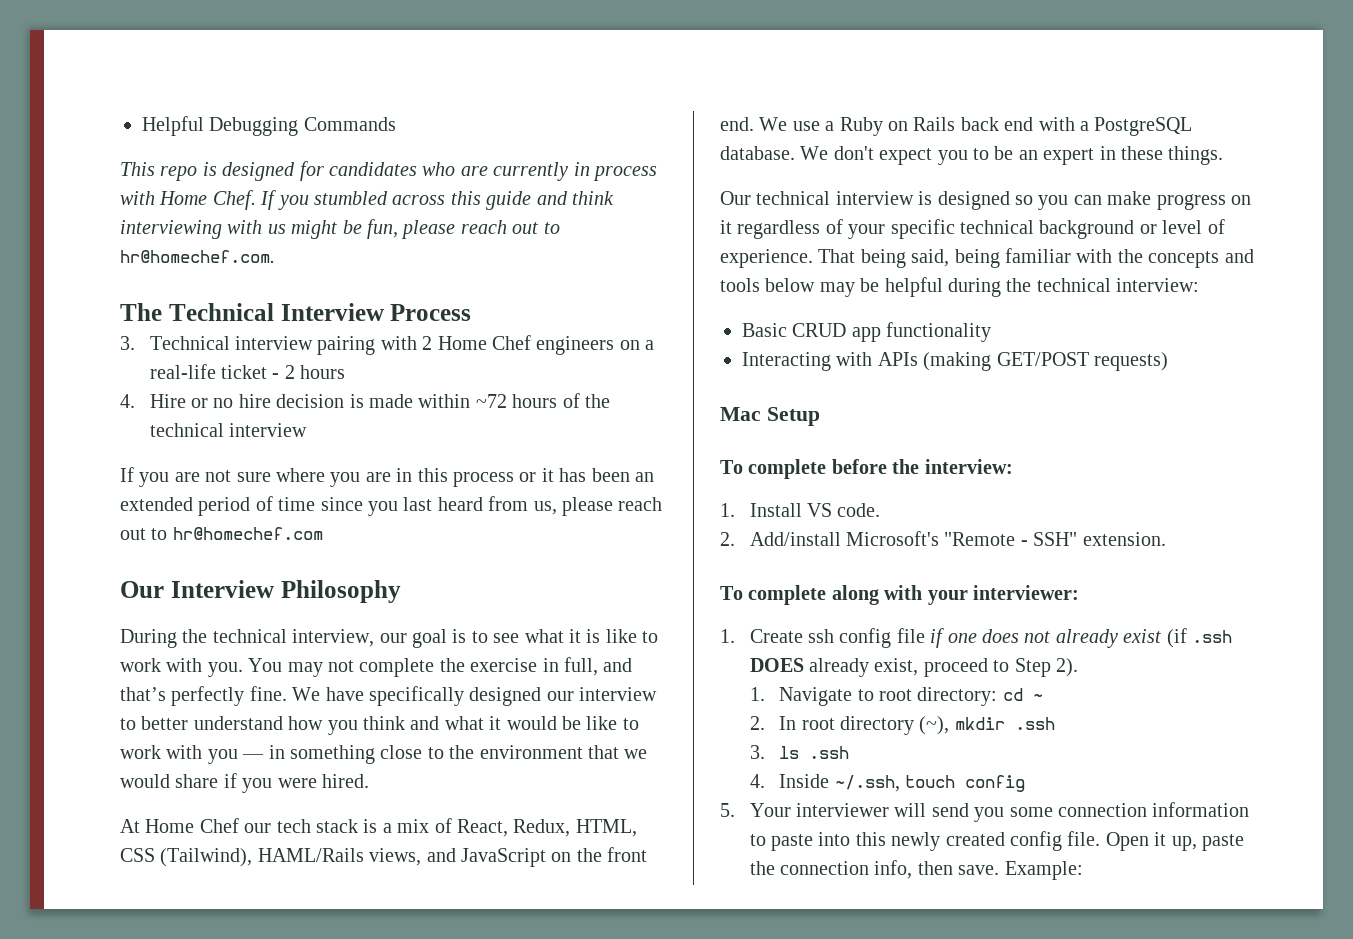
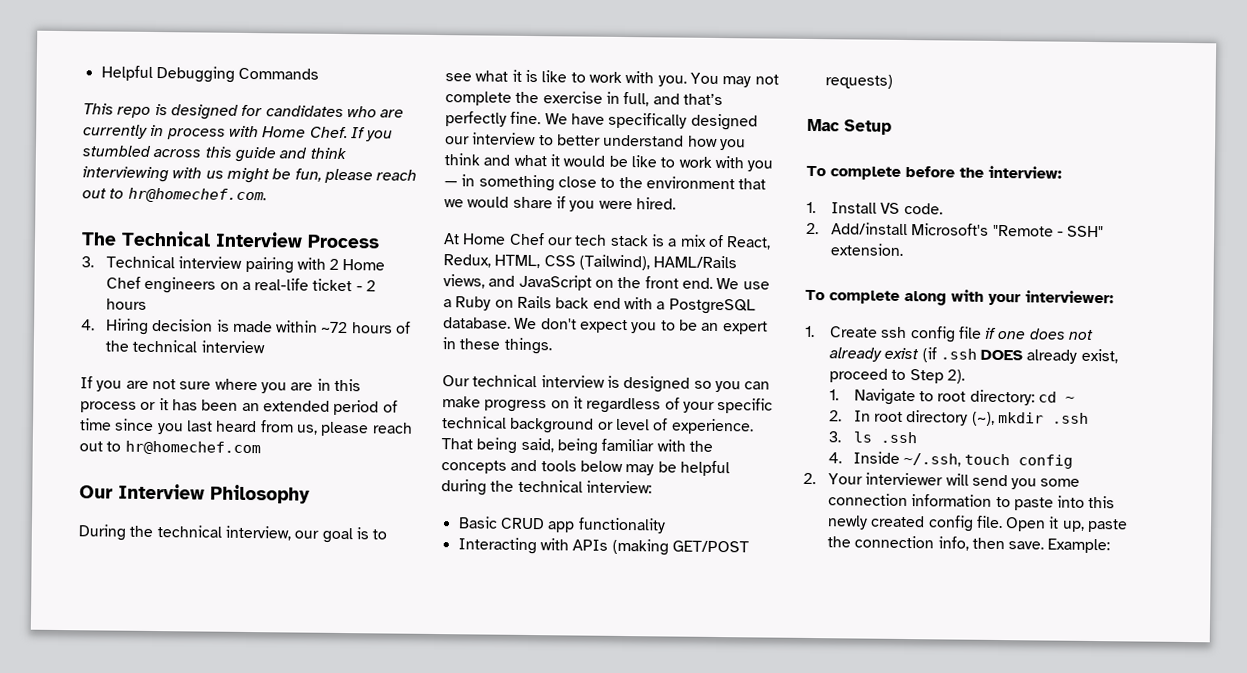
- 4. Hire or no hire decision is made within ~72 hours of the technical interview
+ 4. Hiring decision is made within ~72 hours of the technical interview
- 5. Your interviewer will send you some connection information to paste into this newly created config file.
+ 2. Your interviewer will send you some connection information to paste into this newly created config file.

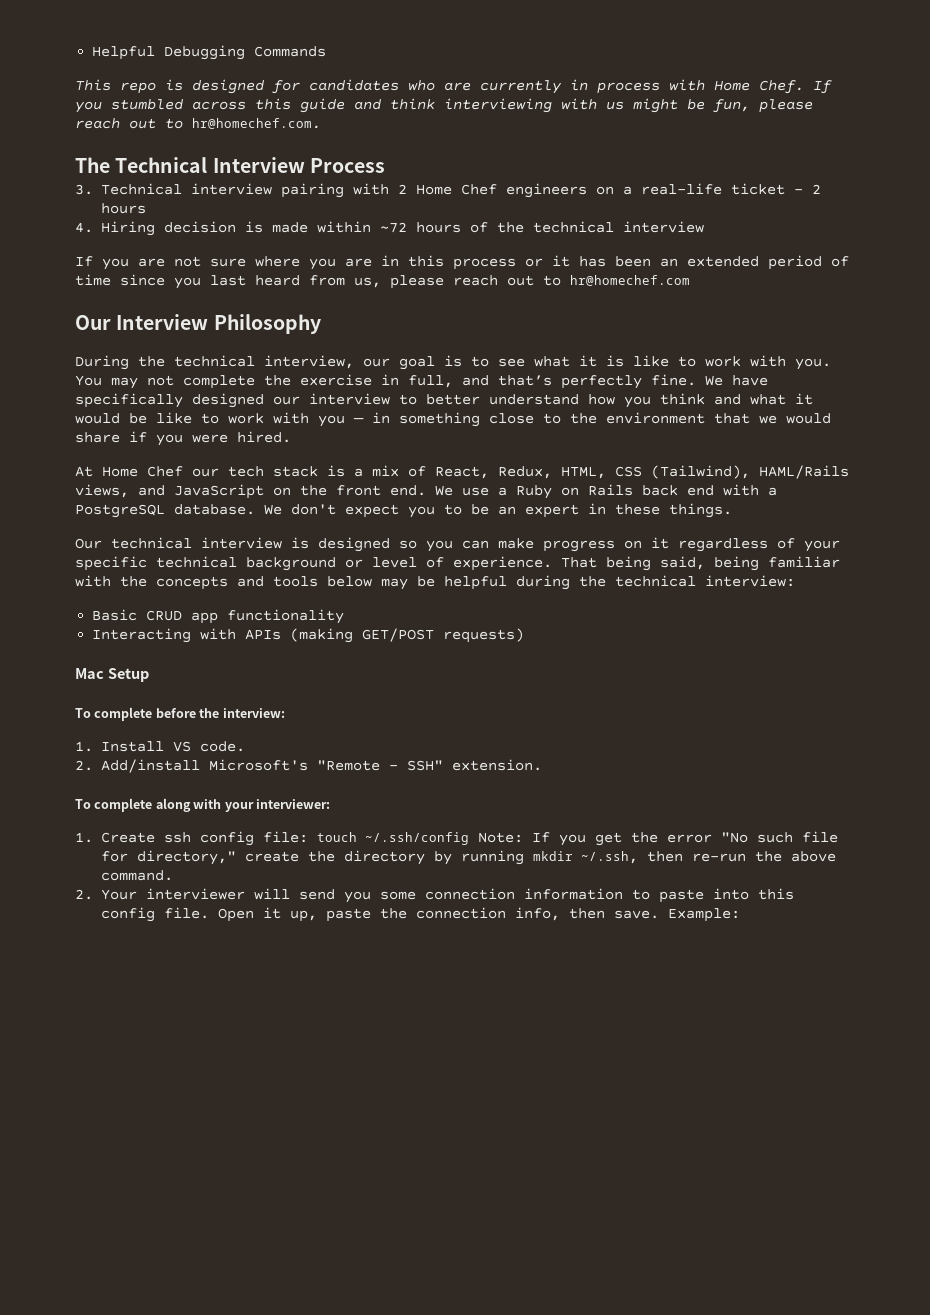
- 1. Create ssh config file if one does not already exist (if .ssh DOES already exist, proceed to Step 2).
- 1. Navigate to root directory: cd ~
- 2. In root directory (~), mkdir .ssh
- 3. ls .ssh
- 4. Inside ~/.ssh, touch config
+ 1. Create ssh config file: touch ~/.ssh/config Note: If you get the error "No such file for directory," create the directory by running mkdir ~/.ssh, then re-run the above command.
- 2. Your interviewer will send you some connection information to paste into this newly created config file.
+ 2. Your interviewer will send you some connection information to paste into this config file.

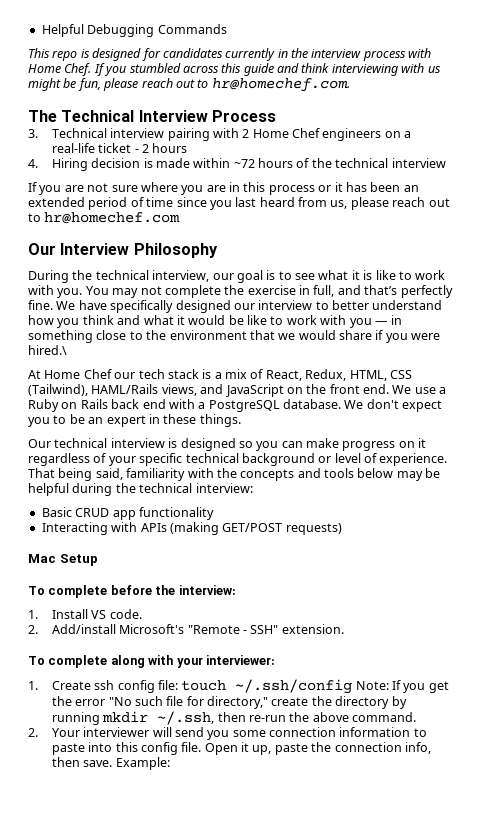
- This repo is designed for candidates who are currently in process with Home Chef.
+ This repo is designed for candidates currently in the interview process with Home Chef.
- We have specifically designed our interview to better understand how you think and what it would be like to work with you — in something close to the environment that we would share if you were hired.
+ We have specifically designed our interview to better understand how you think and what it would be like to work with you — in something close to the environment that we would share if you were hired.\
- That being said, being familiar with the concepts and tools below may be helpful during the technical interview:
+ That being said, familiarity with the concepts and tools below may be helpful during the technical interview:

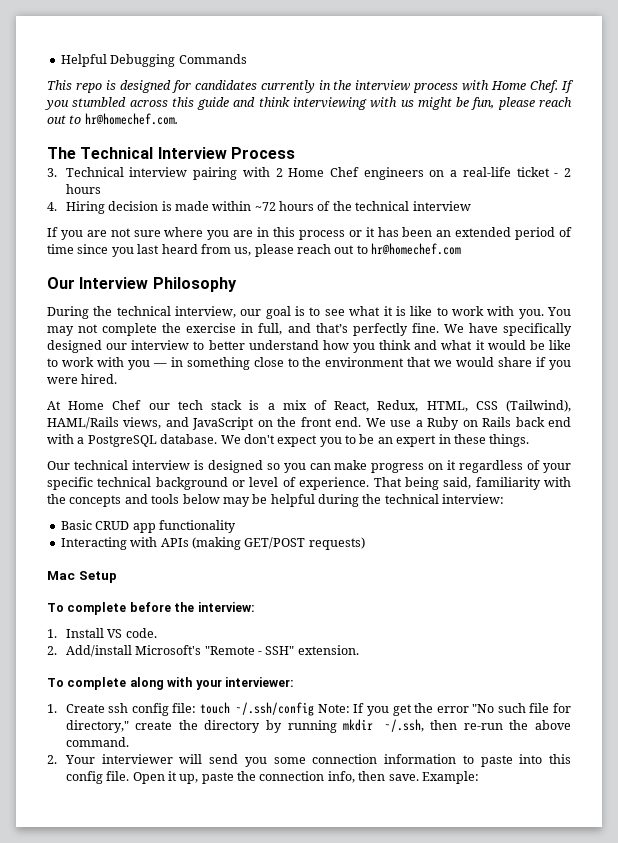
- We have specifically designed our interview to better understand how you think and what it would be like to work with you — in something close to the environment that we would share if you were hired.\
+ We have specifically designed our interview to better understand how you think and what it would be like to work with you — in something close to the environment that we would share if you were hired.

